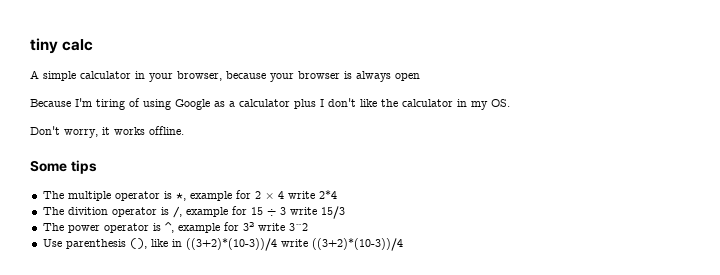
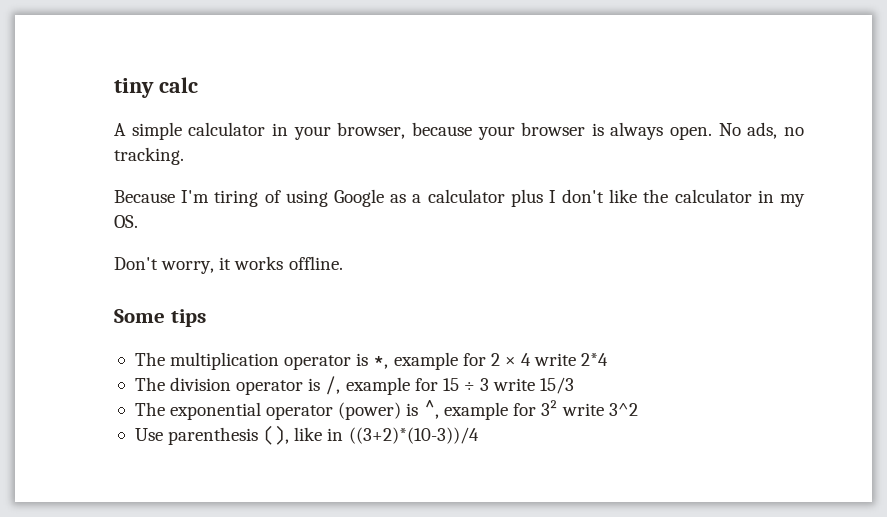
- A simple calculator in your browser, because your browser is always open
+ A simple calculator in your browser, because your browser is always open. No ads, no tracking.
- The multiple operator is *, example for 2 × 4 write 2*4
+ The multiplication operator is *, example for 2 × 4 write 2*4
- The divition operator is /, example for 15 ÷ 3 write 15/3
+ The division operator is /, example for 15 ÷ 3 write 15/3
- The power operator is ^, example for 3² write 3^2
+ The exponential operator (power) is ^, example for 3² write 3^2
- Use parenthesis (), like in ((3+2)*(10-3))/4 write ((3+2)*(10-3))/4
+ Use parenthesis (), like in ((3+2)*(10-3))/4

